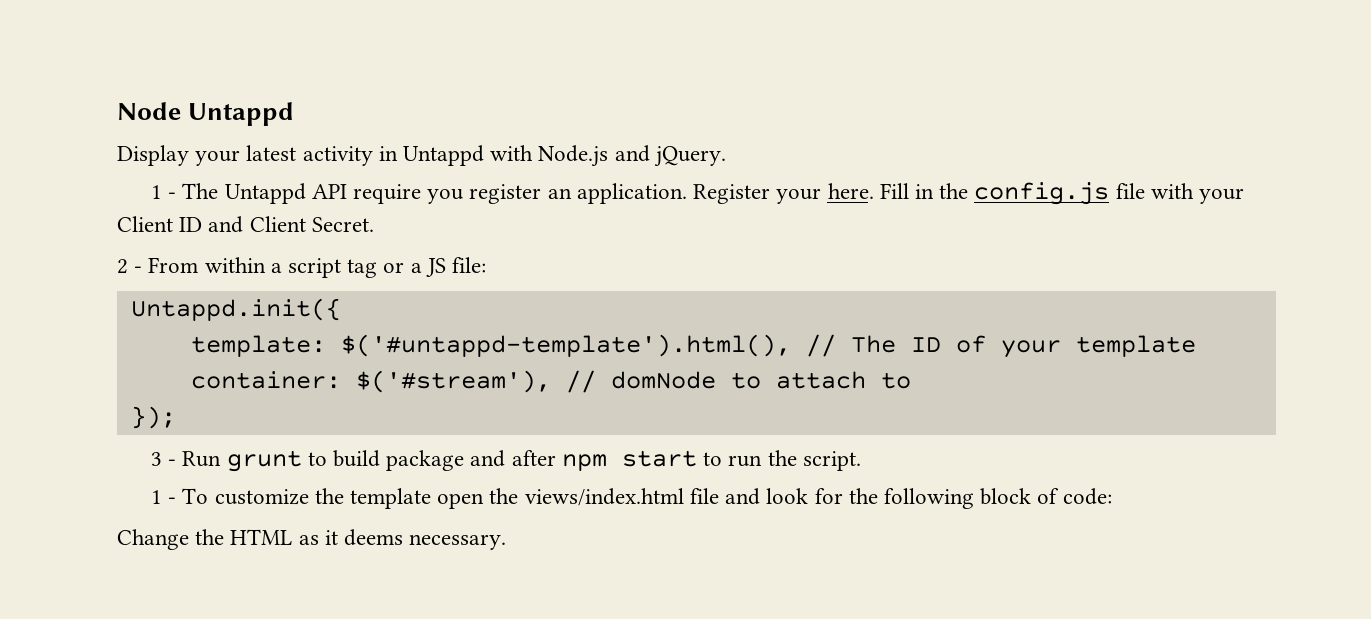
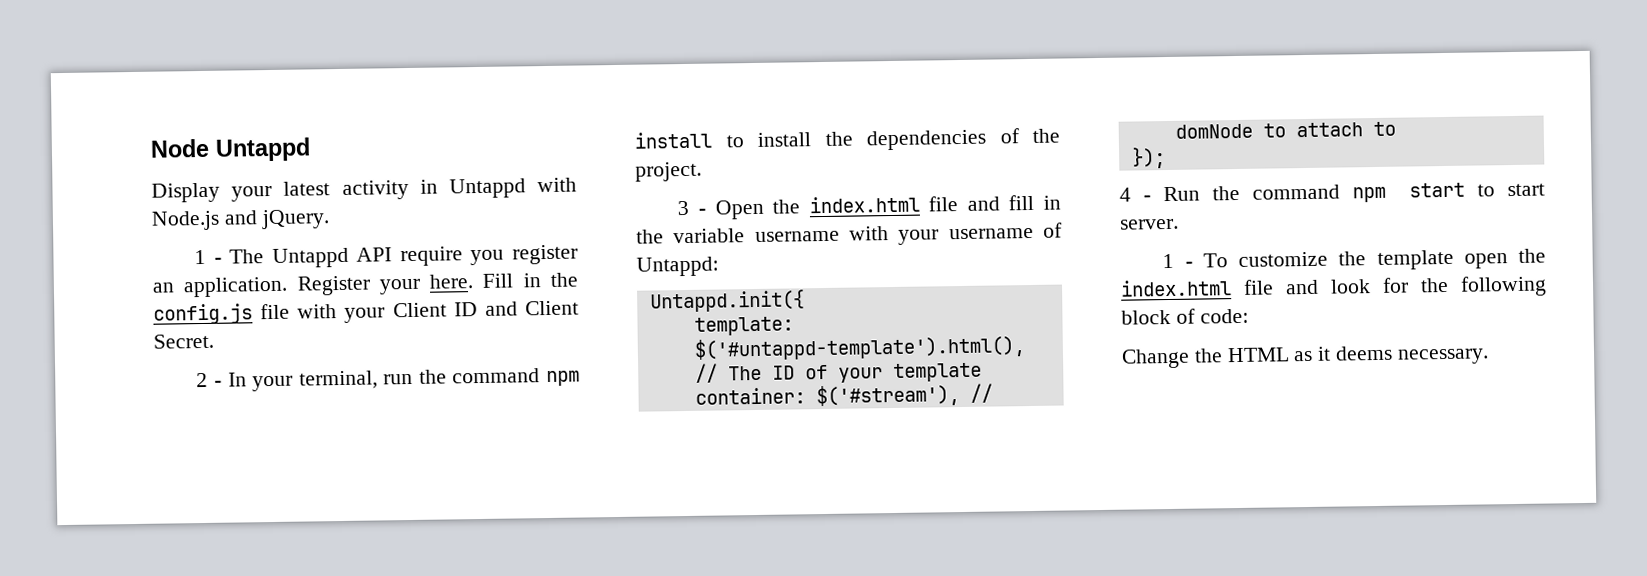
- 2 - From within a script tag or a JS file:
+ 2 - In your terminal, run the command npm install to install the dependencies of the project.
+ 3 - Open the index.html file and fill in the variable username with your username of Untappd:
- 3 - Run grunt to build package and after npm start to run the script.
+ 4 - Run the command npm start to start server.
- 1 - To customize the template open the views/index.html file and look for the following block of code:
+ 1 - To customize the template open the index.html file and look for the following block of code:

